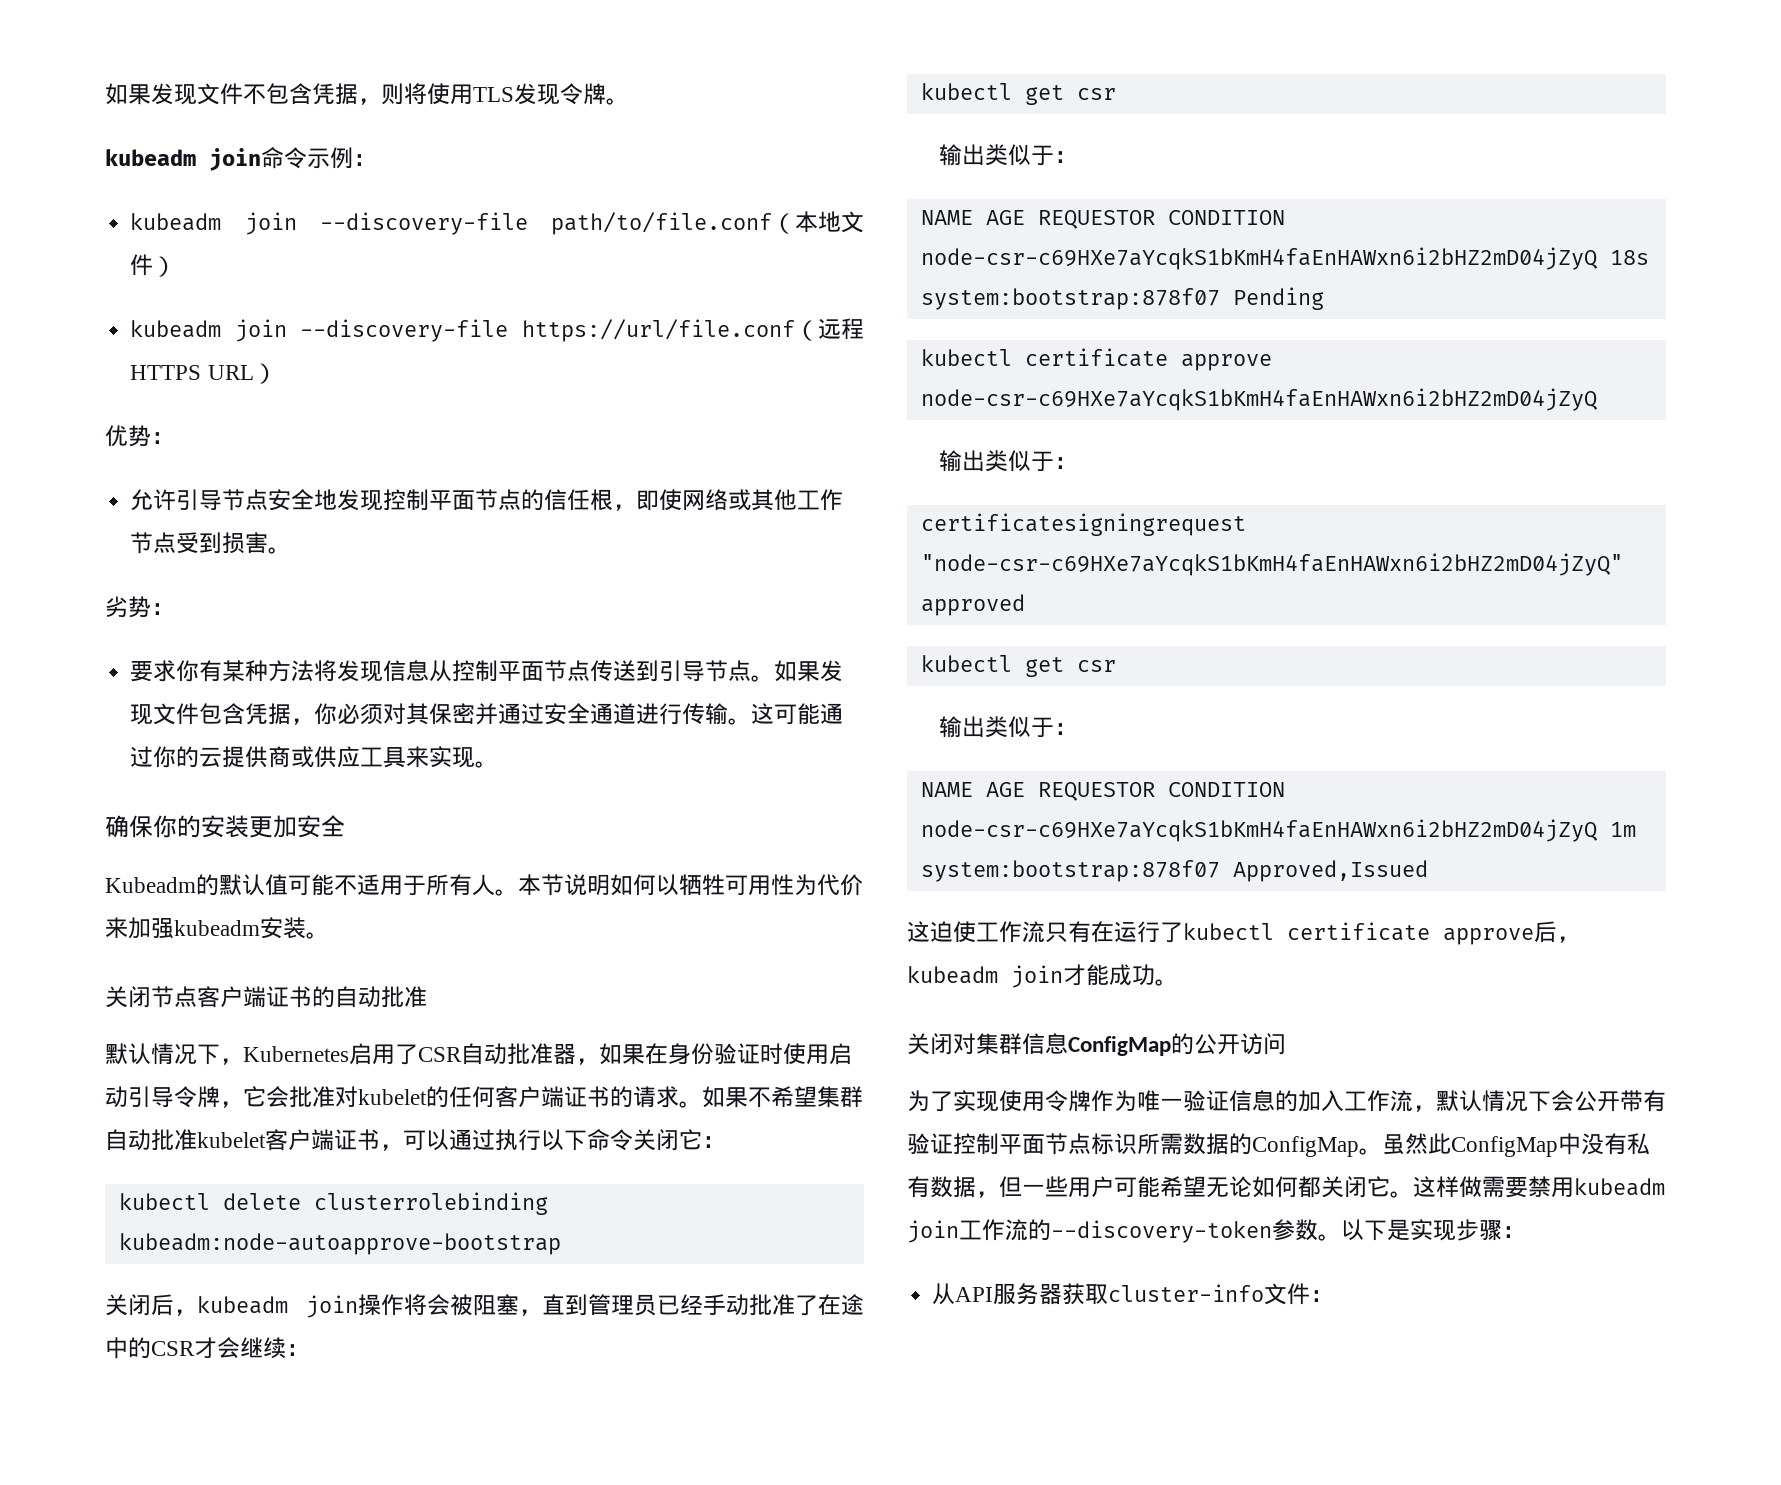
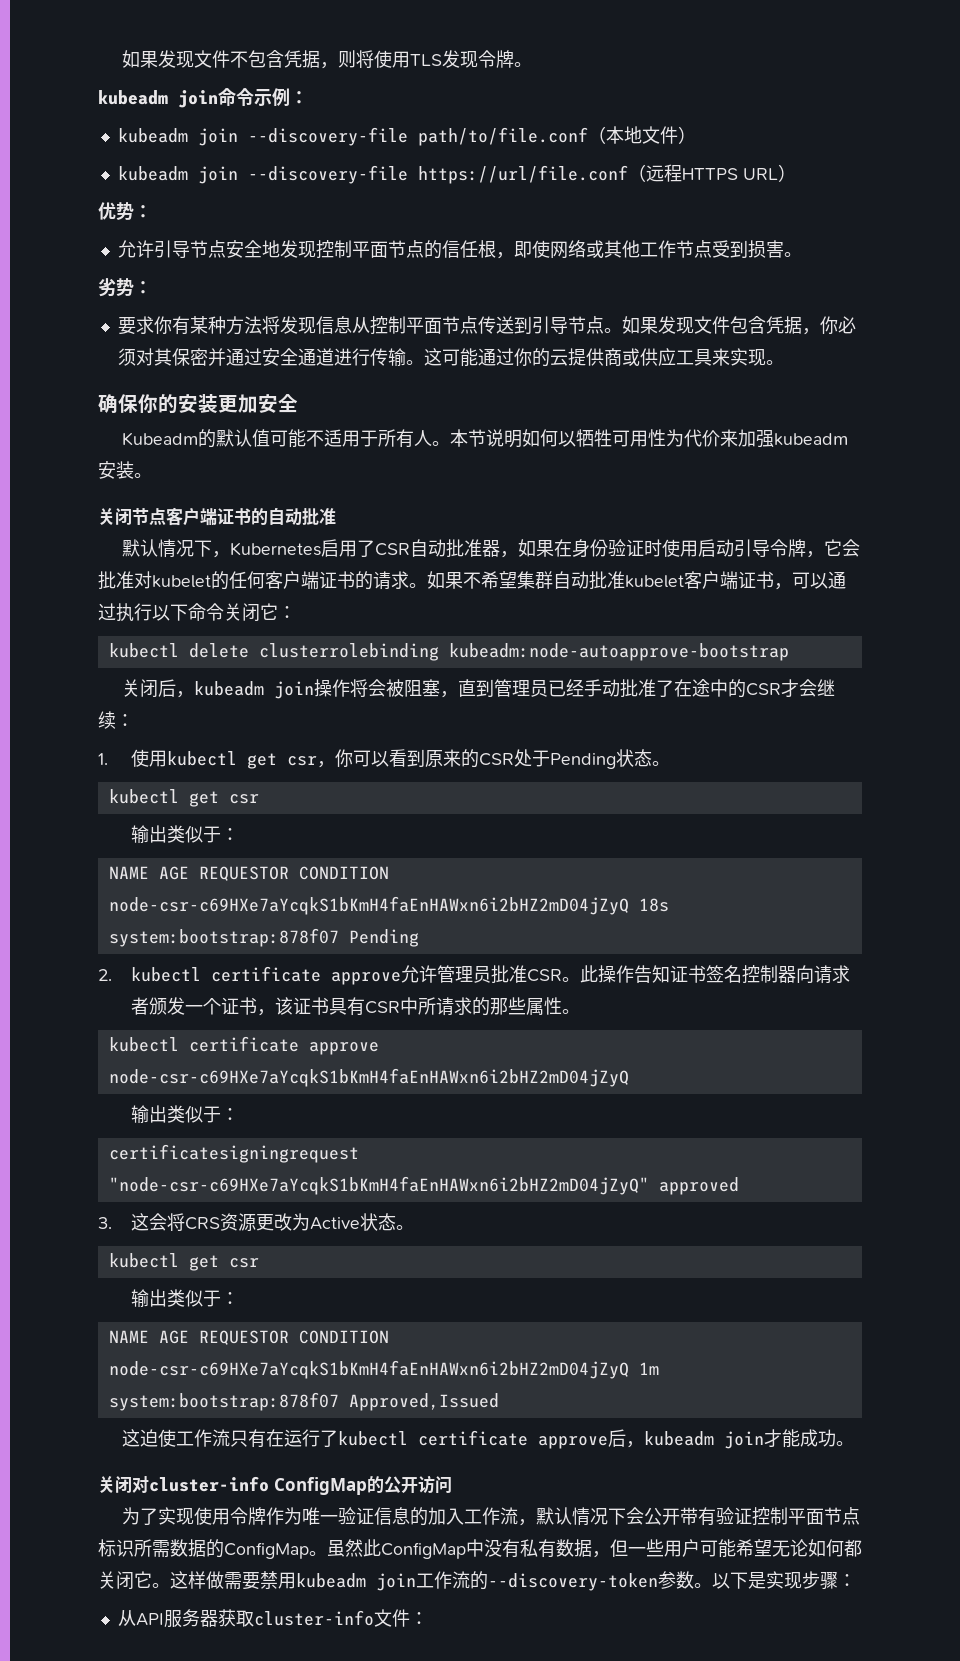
+ 1.使用kubectl get csr，你可以看到原来的CSR处于Pending状态。
+ 2. kubectl certificate approve允许管理员批准CSR。此操作告知证书签名控制器向请求者颁发一个证书，该证书具有CSR中所请求的那些属性。
+ 3.这会将CRS资源更改为Active状态。
- 关闭对集群信息ConfigMap的公开访问
+ 关闭对cluster-info ConfigMap的公开访问

